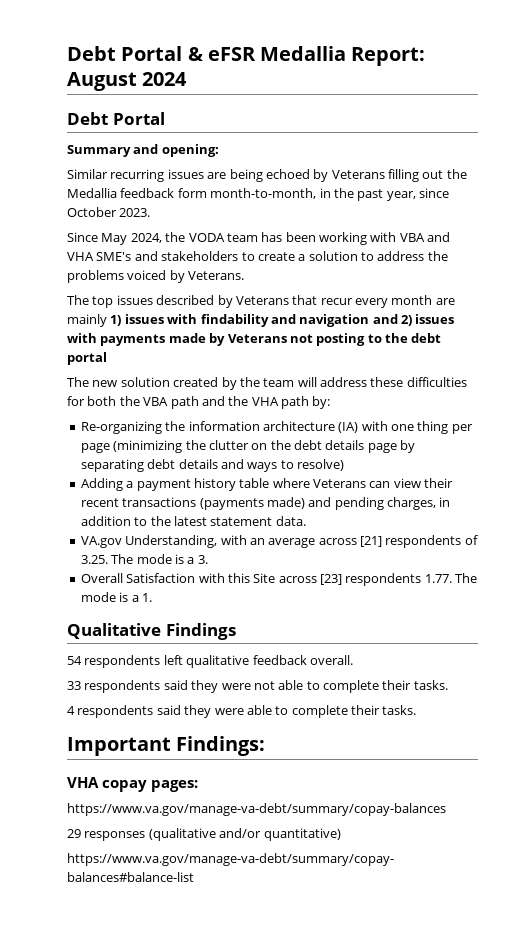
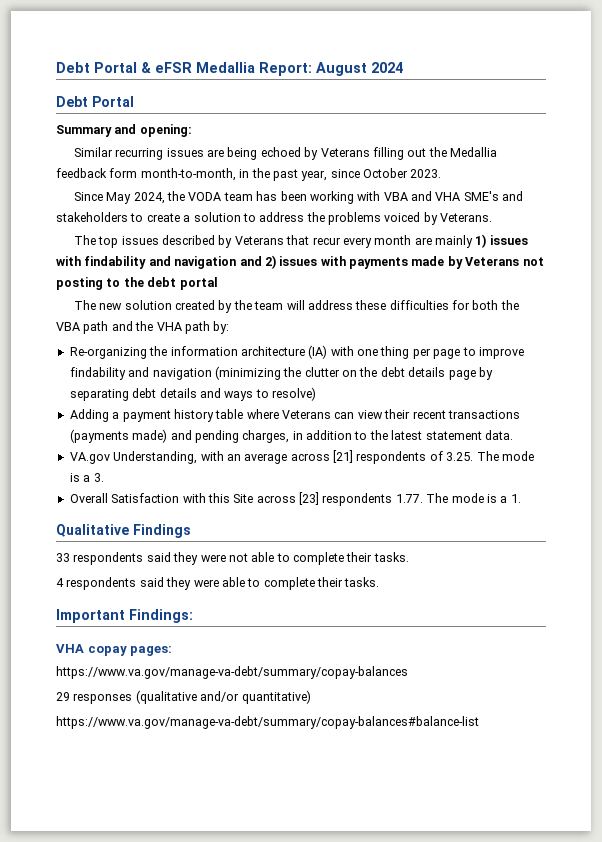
- Re-organizing the information architecture (IA) with one thing per page (minimizing the clutter on the debt details page by separating debt details and ways to resolve)
+ Re-organizing the information architecture (IA) with one thing per page to improve findability and navigation (minimizing the clutter on the debt details page by separating debt details and ways to resolve)
- 54 respondents left qualitative feedback overall.

